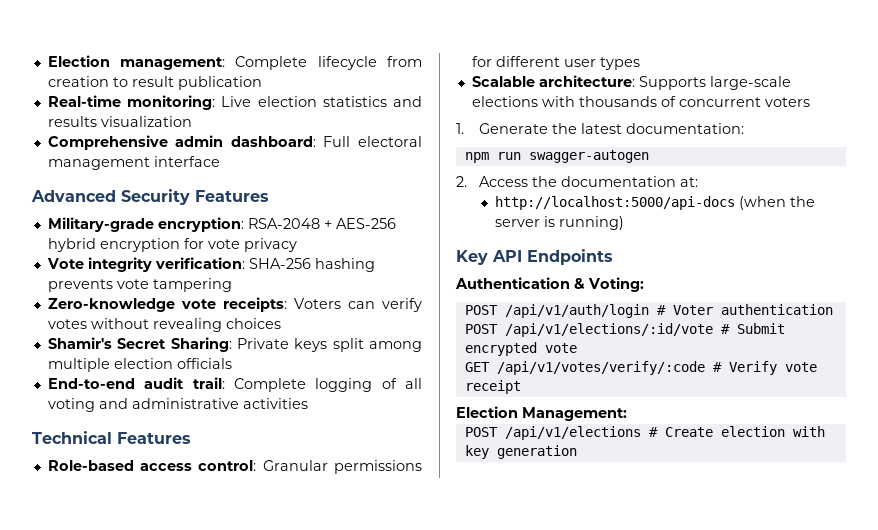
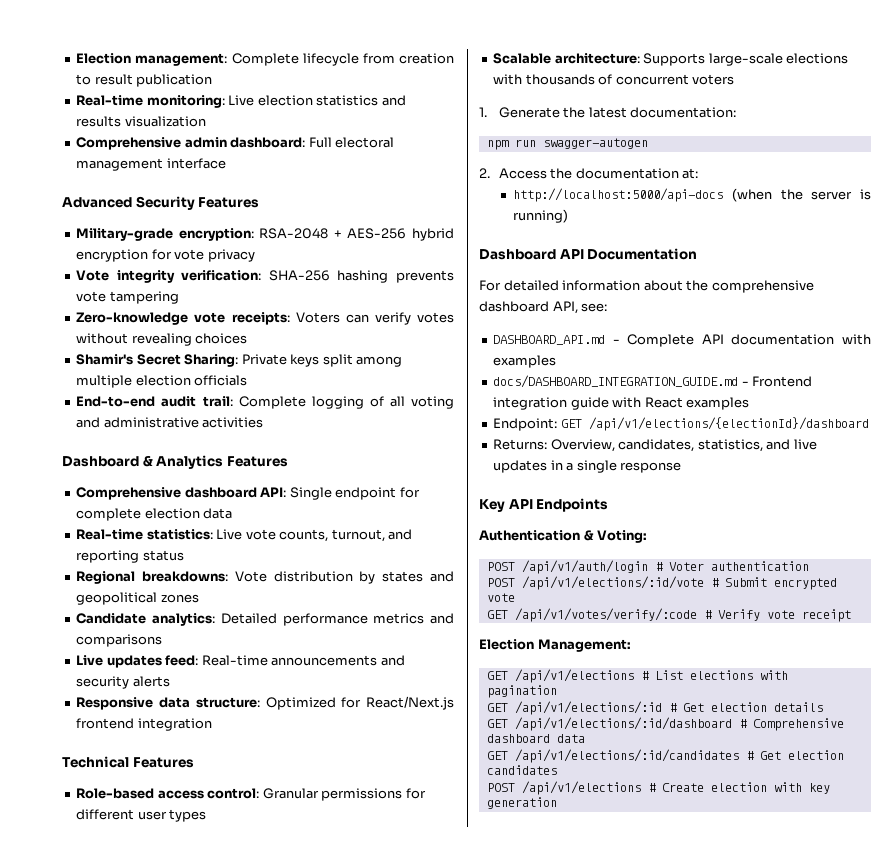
+ Dashboard & Analytics Features
+ Comprehensive dashboard API: Single endpoint for complete election data
+ Real-time statistics: Live vote counts, turnout, and reporting status
+ Regional breakdowns: Vote distribution by states and geopolitical zones
+ Candidate analytics: Detailed performance metrics and comparisons
+ Live updates feed: Real-time announcements and security alerts
+ Responsive data structure: Optimized for React/Next.js frontend integration
+ Dashboard API Documentation
+ For detailed information about the comprehensive dashboard API, see:
+ DASHBOARD_API.md - Complete API documentation with examples
+ docs/DASHBOARD_INTEGRATION_GUIDE.md - Frontend integration guide with React examples
+ Endpoint: GET /api/v1/elections/{electionId}/dashboard
+ Returns: Overview, candidates, statistics, and live updates in a single response
+ GET /api/v1/elections # List elections with pagination
+ GET /api/v1/elections/:id # Get election details
+ GET /api/v1/elections/:id/dashboard # Comprehensive dashboard data
+ GET /api/v1/elections/:id/candidates # Get election candidates

